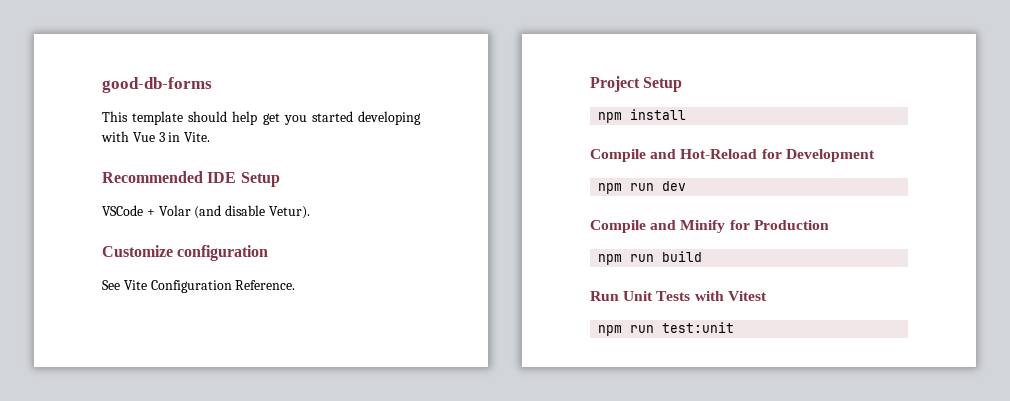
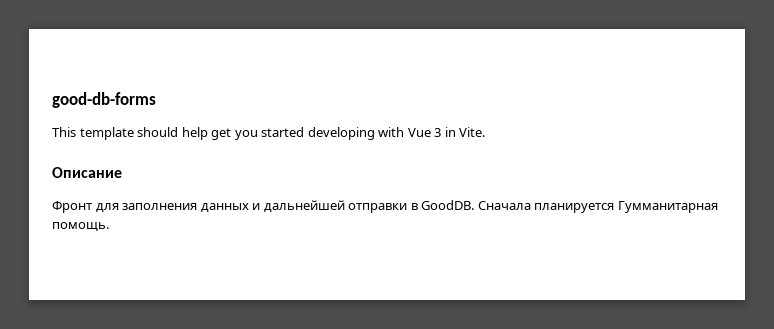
- Recommended IDE Setup
- VSCode + Volar (and disable Vetur).
- Customize configuration
- See Vite Configuration Reference.
- Project Setup
- npm install
- Compile and Hot-Reload for Development
- npm run dev
- Compile and Minify for Production
- npm run build
- Run Unit Tests with Vitest
- npm run test:unit
+ Описание
+ Фронт для заполнения данных и дальнейшей отправки в GoodDB. Сначала планируется Гумманитарная помощь.

